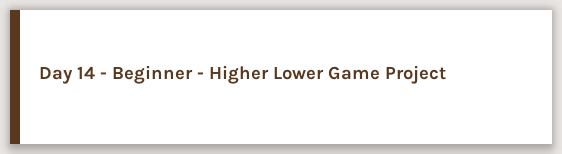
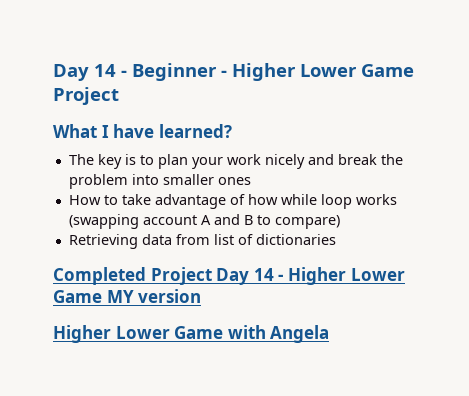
+ What I have learned?
+ The key is to plan your work nicely and break the problem into smaller ones
+ How to take advantage of how while loop works (swapping account A and B to compare)
+ Retrieving data from list of dictionaries
+ Completed Project Day 14 - Higher Lower Game MY version
+ Higher Lower Game with Angela

